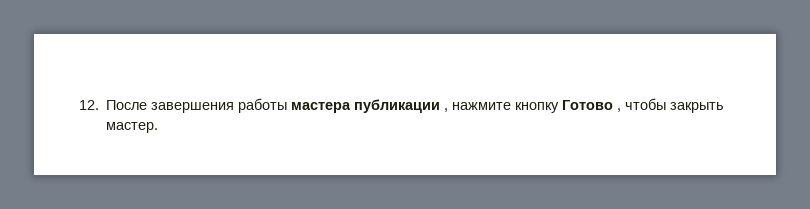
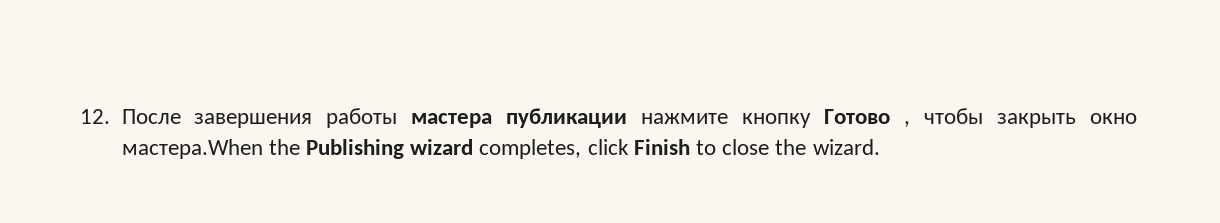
- 12. После завершения работы мастера публикации , нажмите кнопку Готово , чтобы закрыть мастер.
+ 12. После завершения работы мастера публикации нажмите кнопку Готово , чтобы закрыть окно мастера.When the Publishing wizard completes, click Finish to close the wizard.

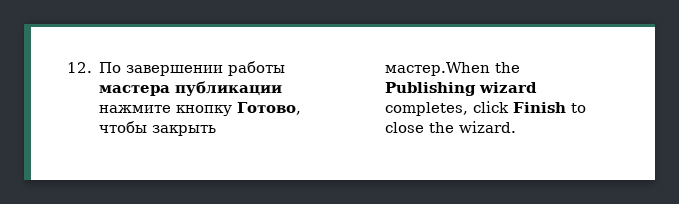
- 12. После завершения работы мастера публикации нажмите кнопку Готово , чтобы закрыть окно мастера.When the Publishing wizard completes, click Finish to close the wizard.
+ 12. По завершении работы мастера публикации нажмите кнопку Готово, чтобы закрыть мастер.When the Publishing wizard completes, click Finish to close the wizard.

